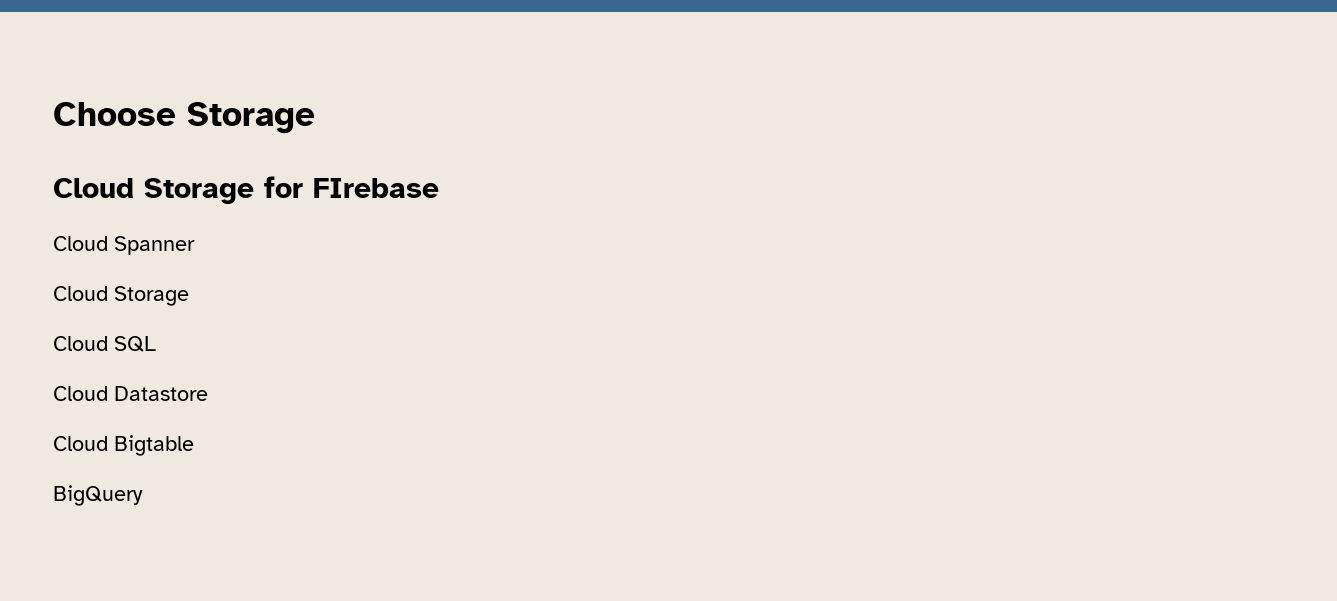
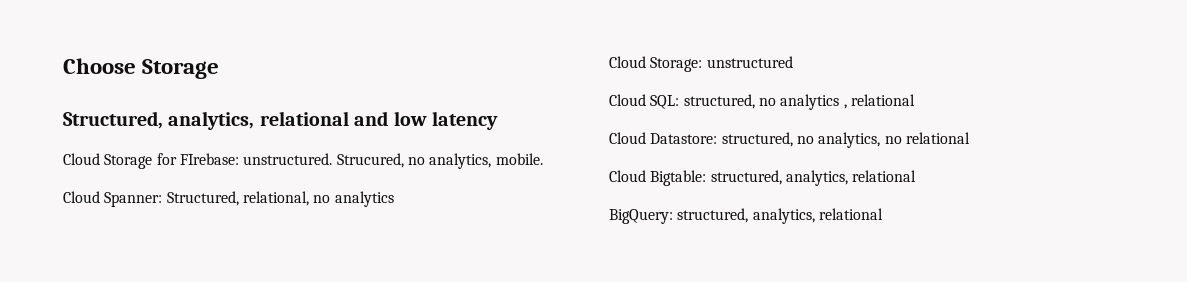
- Cloud Storage for FIrebase
- Cloud Spanner
- Cloud Storage
- Cloud SQL
- Cloud Datastore
- Cloud Bigtable
- BigQuery
+ Structured, analytics, relational and low latency
+ Cloud Storage for FIrebase: unstructured. Strucured, no analytics, mobile.
+ Cloud Spanner: Structured, relational, no analytics
+ Cloud Storage: unstructured
+ Cloud SQL: structured, no analytics , relational
+ Cloud Datastore: structured, no analytics, no relational
+ Cloud Bigtable: structured, analytics, relational
+ BigQuery: structured, analytics, relational

